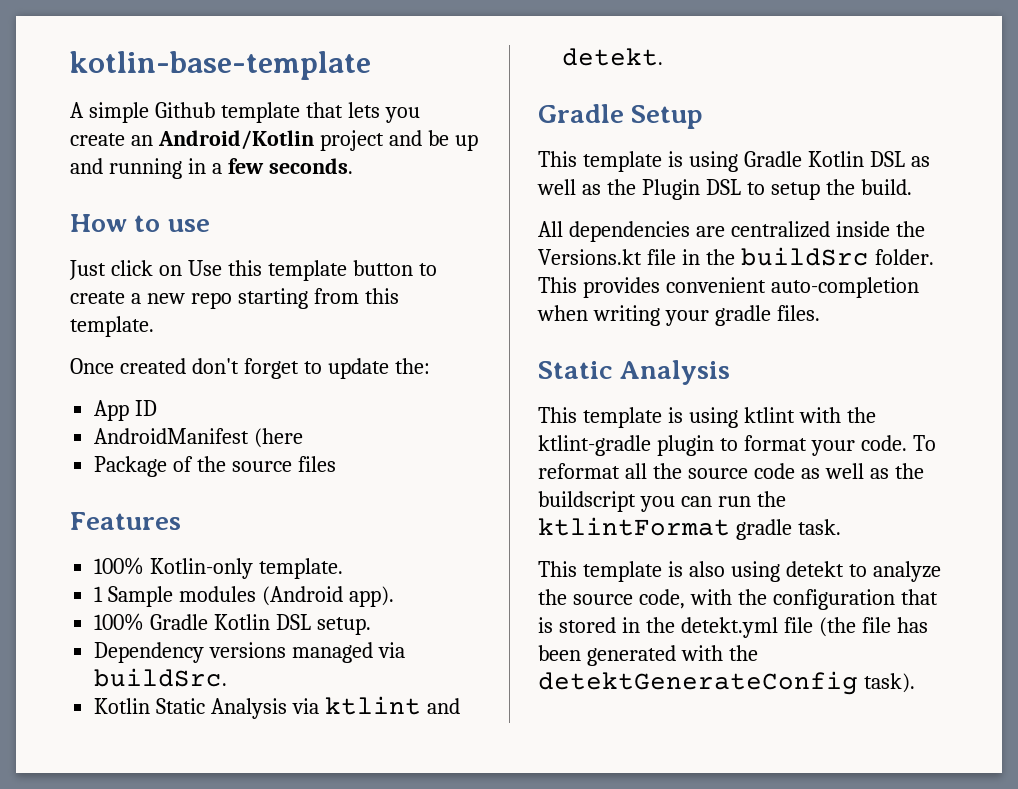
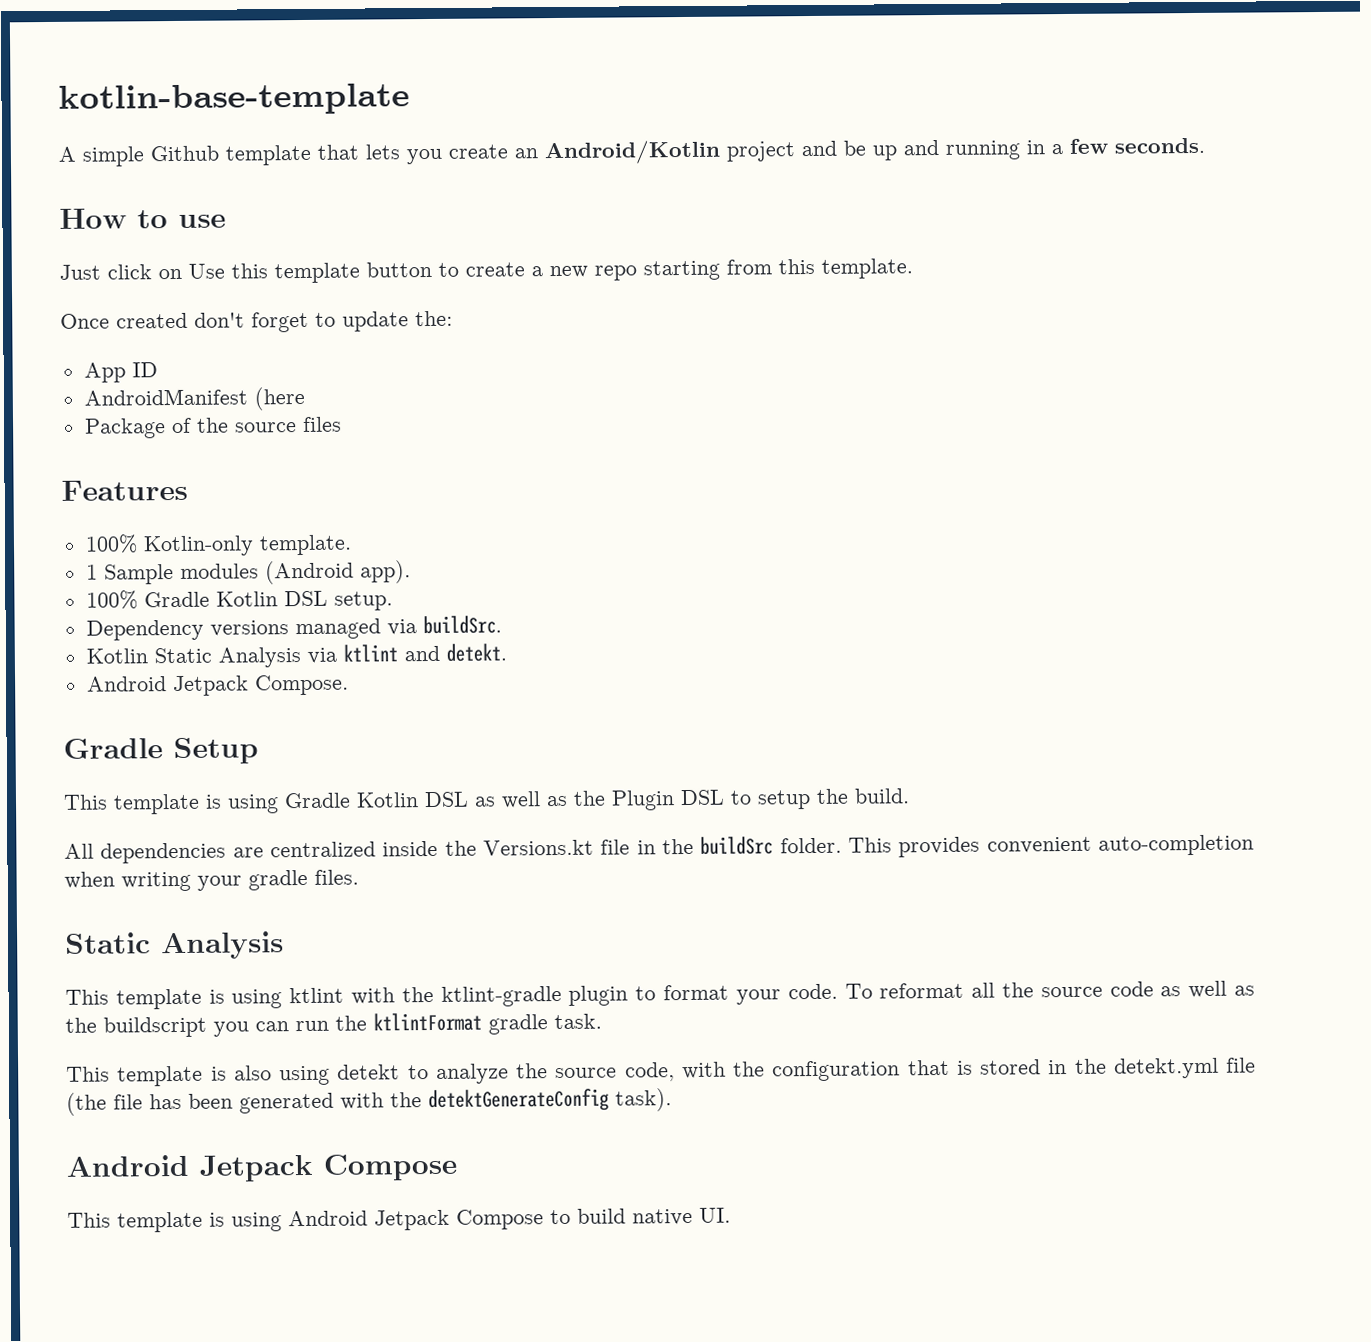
+ Android Jetpack Compose.
  This template is also using detekt to analyze the source code, with the configuration that is stored in the detekt.yml file (the file has been generated with the detektGenerateConfig task).
+ Android Jetpack Compose
+ This template is using Android Jetpack Compose to build native UI.

